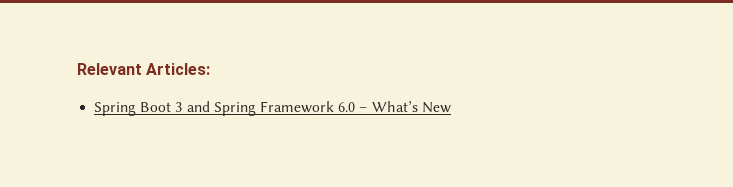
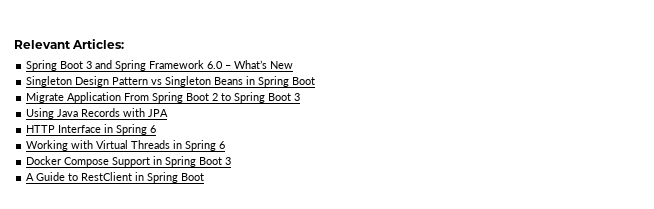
+ Singleton Design Pattern vs Singleton Beans in Spring Boot
+ Migrate Application From Spring Boot 2 to Spring Boot 3
+ Using Java Records with JPA
+ HTTP Interface in Spring 6
+ Working with Virtual Threads in Spring 6
+ Docker Compose Support in Spring Boot 3
+ A Guide to RestClient in Spring Boot

